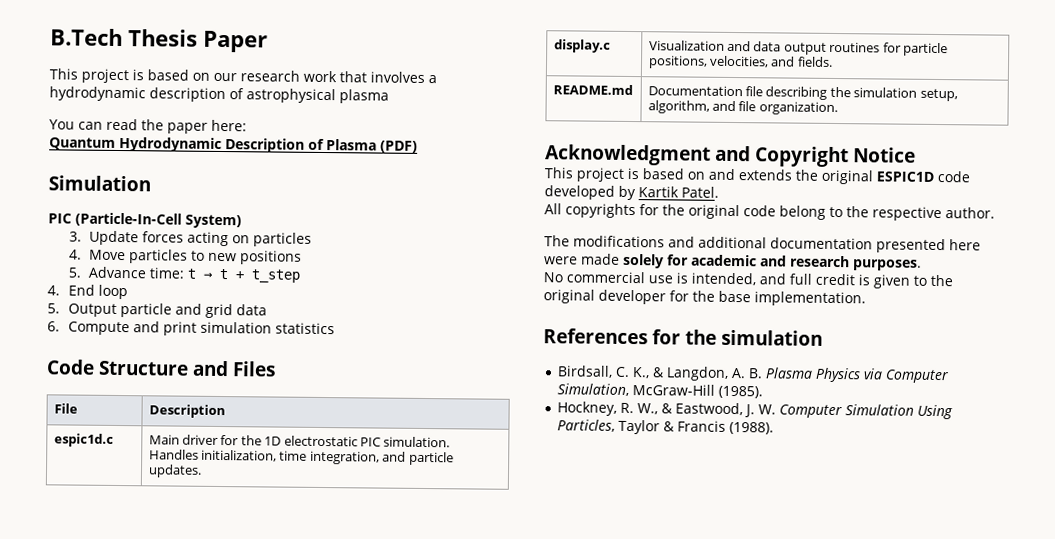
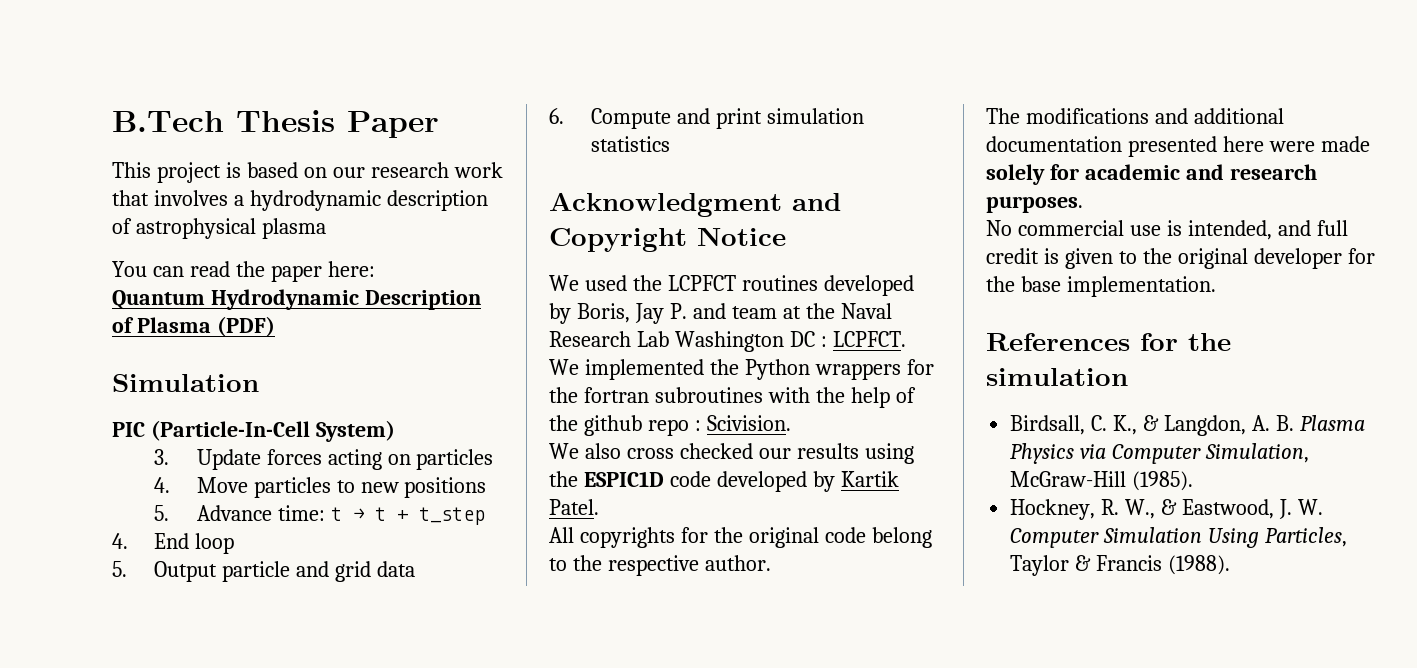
- Code Structure and Files
- File | Description
- espic1d.c | Main driver for the 1D electrostatic PIC simulation. Handles initialization, time integration, and particle updates.
- display.c | Visualization and data output routines for particle positions, velocities, and fields.
- README.md | Documentation file describing the simulation setup, algorithm, and file organization.
  Acknowledgment and Copyright Notice
- This project is based on and extends the original ESPIC1D code developed by Kartik Patel.
+ We used the LCPFCT routines developed by Boris, Jay P. and team at the Naval Research Lab Washington DC : LCPFCT. We implemented the Python wrappers for the fortran subroutines with the help of the github repo : Scivision.
+ We also cross checked our results using the ESPIC1D code developed by Kartik Patel.

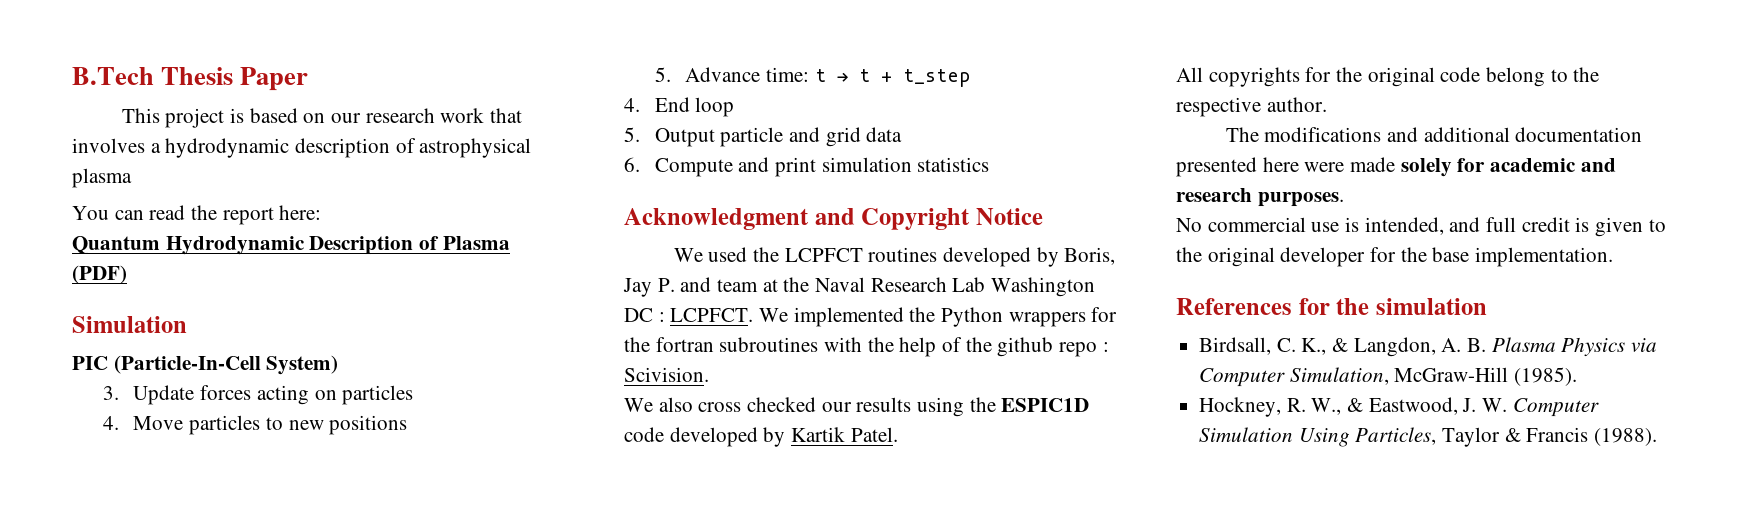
- You can read the paper here:
+ You can read the report here:

